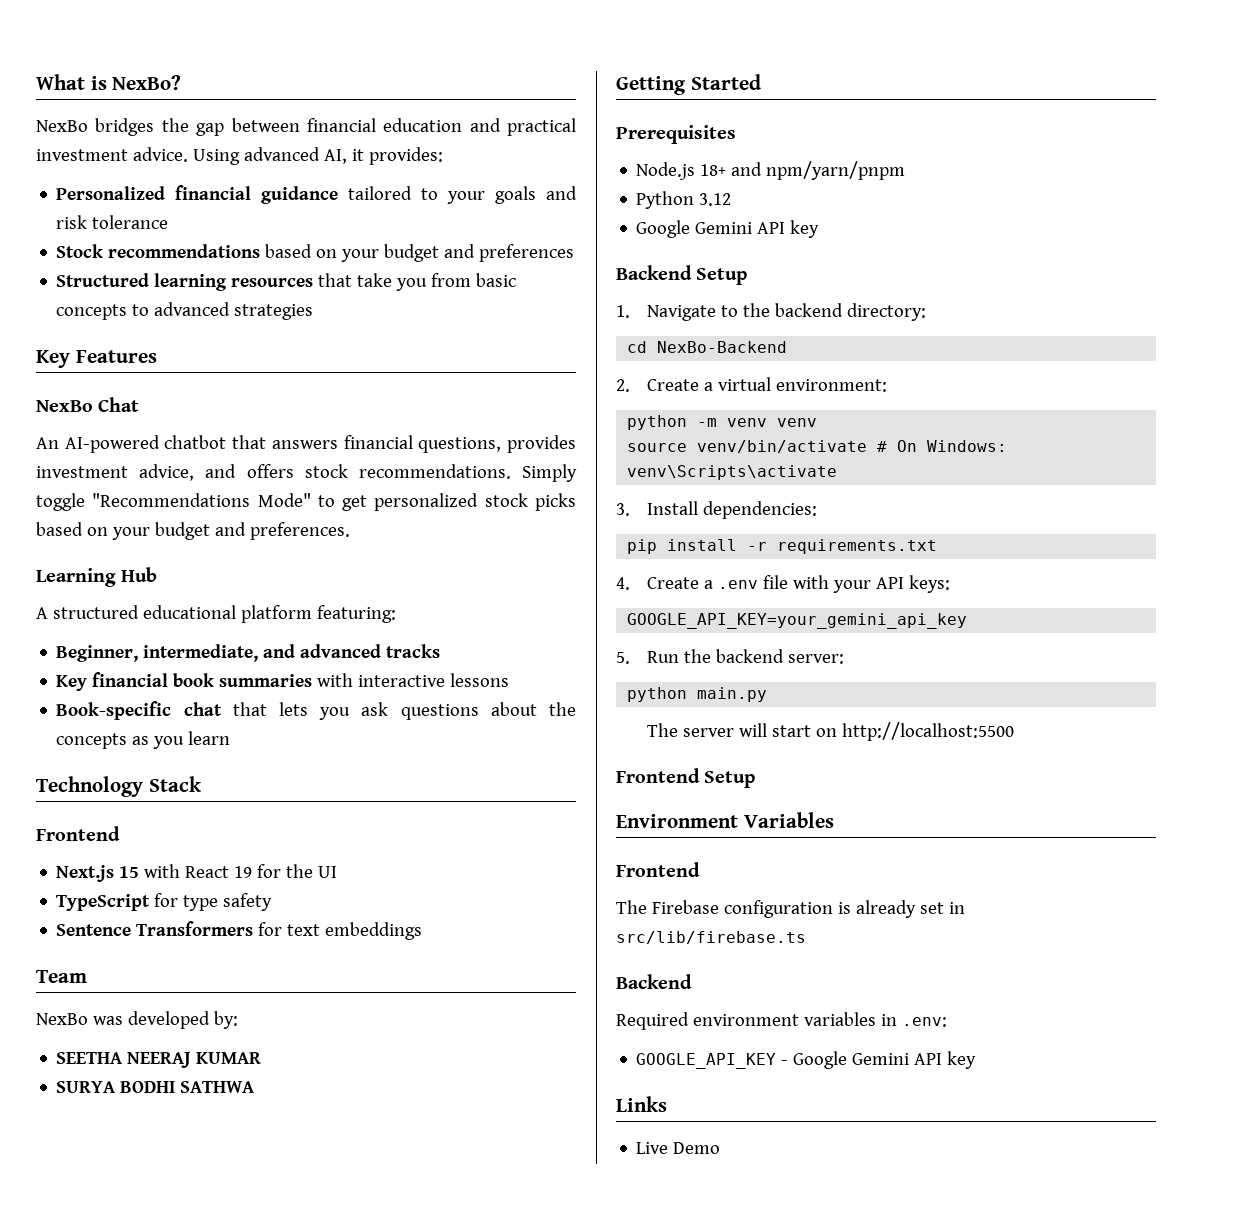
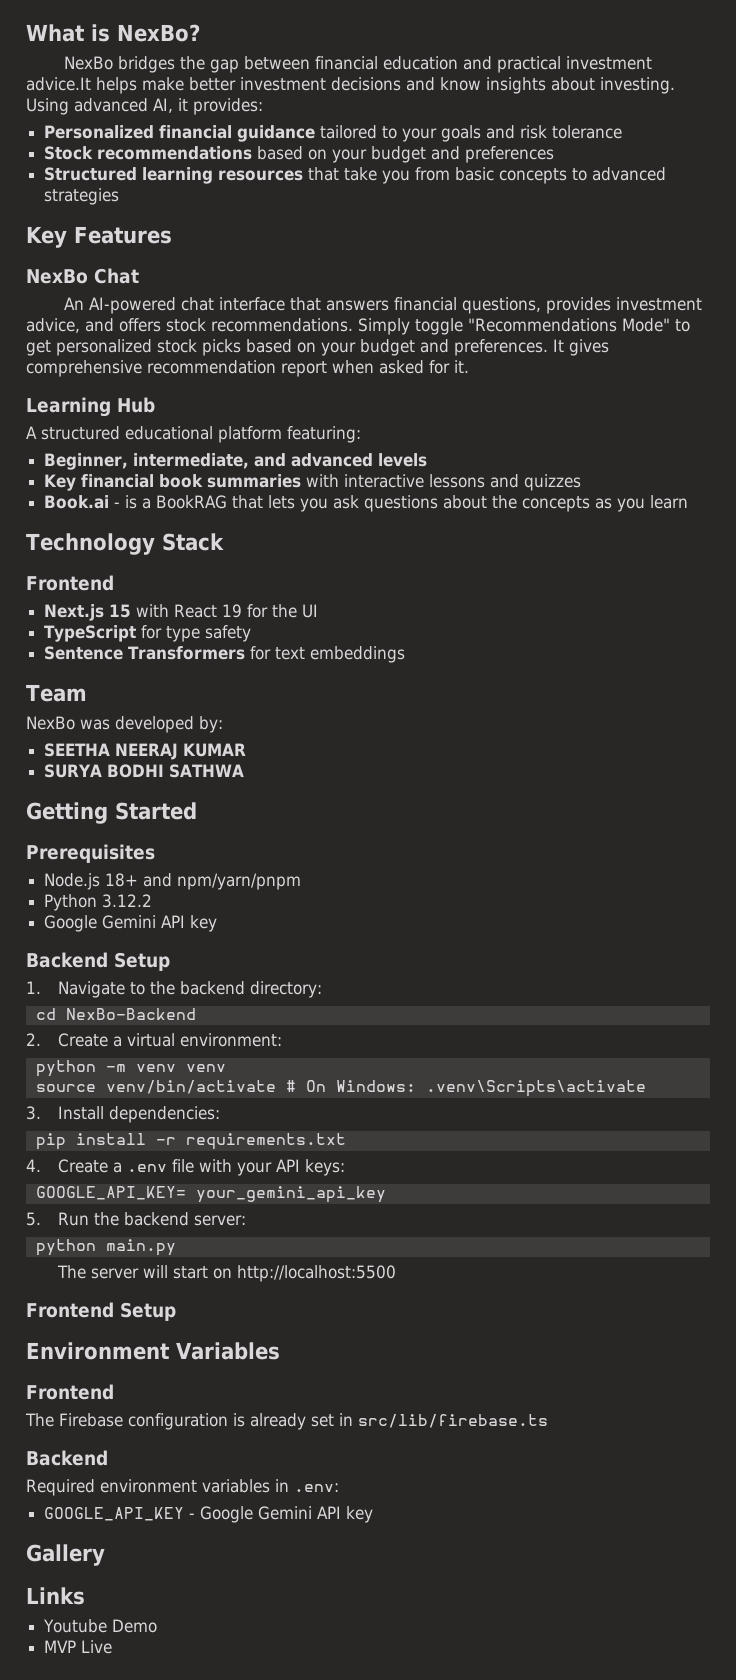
- NexBo bridges the gap between financial education and practical investment advice.
+ NexBo bridges the gap between financial education and practical investment advice.It helps make better investment decisions and know insights about investing.
- An AI-powered chatbot that answers financial questions, provides investment advice, and offers stock recommendations.
+ An AI-powered chat interface that answers financial questions, provides investment advice, and offers stock recommendations.
+ It gives comprehensive recommendation report when asked for it.
- Beginner, intermediate, and advanced tracks
+ Beginner, intermediate, and advanced levels
- Key financial book summaries with interactive lessons
- Book-specific chat that lets you ask questions about the concepts as you learn
+ Key financial book summaries with interactive lessons and quizzes
+ Book.ai - is a BookRAG that lets you ask questions about the concepts as you learn
- Python 3.12
+ Python 3.12.2
- source venv/bin/activate # On Windows: venv\Scripts\activate
+ source venv/bin/activate # On Windows: .venv\Scripts\activate
- GOOGLE_API_KEY=your_gemini_api_key
+ GOOGLE_API_KEY= your_gemini_api_key
+ Gallery
- Live Demo
+ Youtube Demo
+ MVP Live

